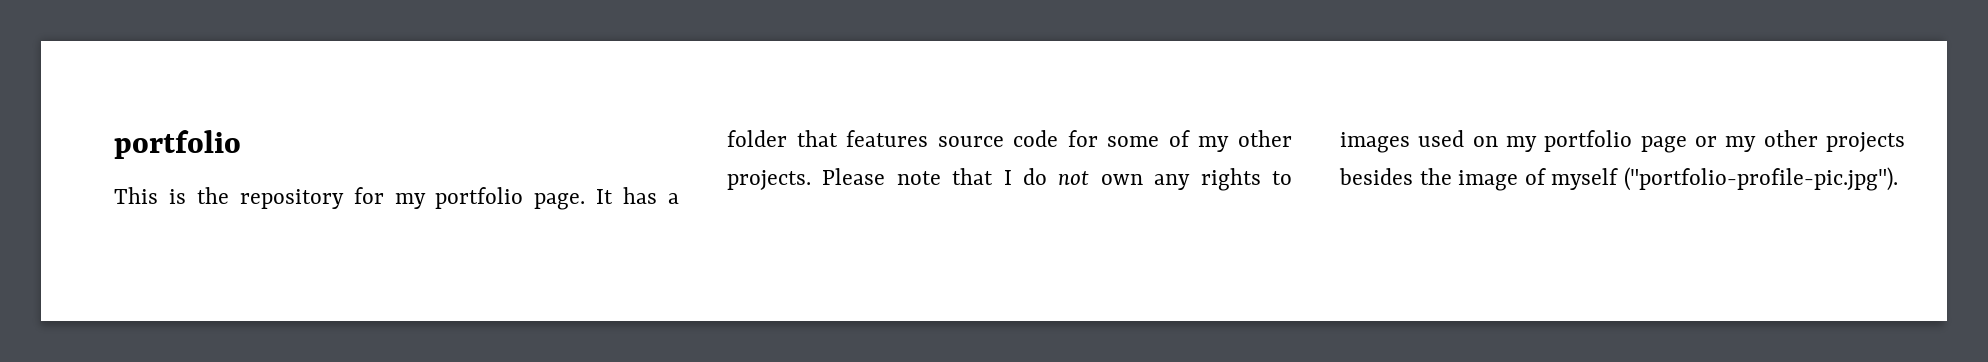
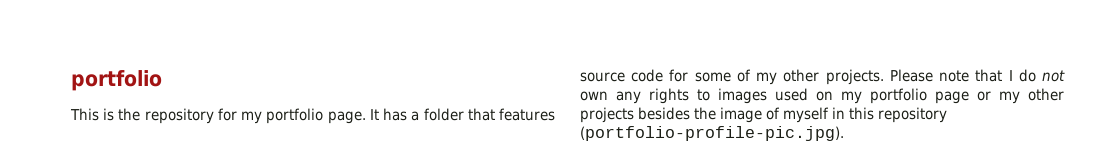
- Please note that I do not own any rights to images used on my portfolio page or my other projects besides the image of myself ("portfolio-profile-pic.jpg").
+ Please note that I do not own any rights to images used on my portfolio page or my other projects besides the image of myself in this repository (portfolio-profile-pic.jpg).

